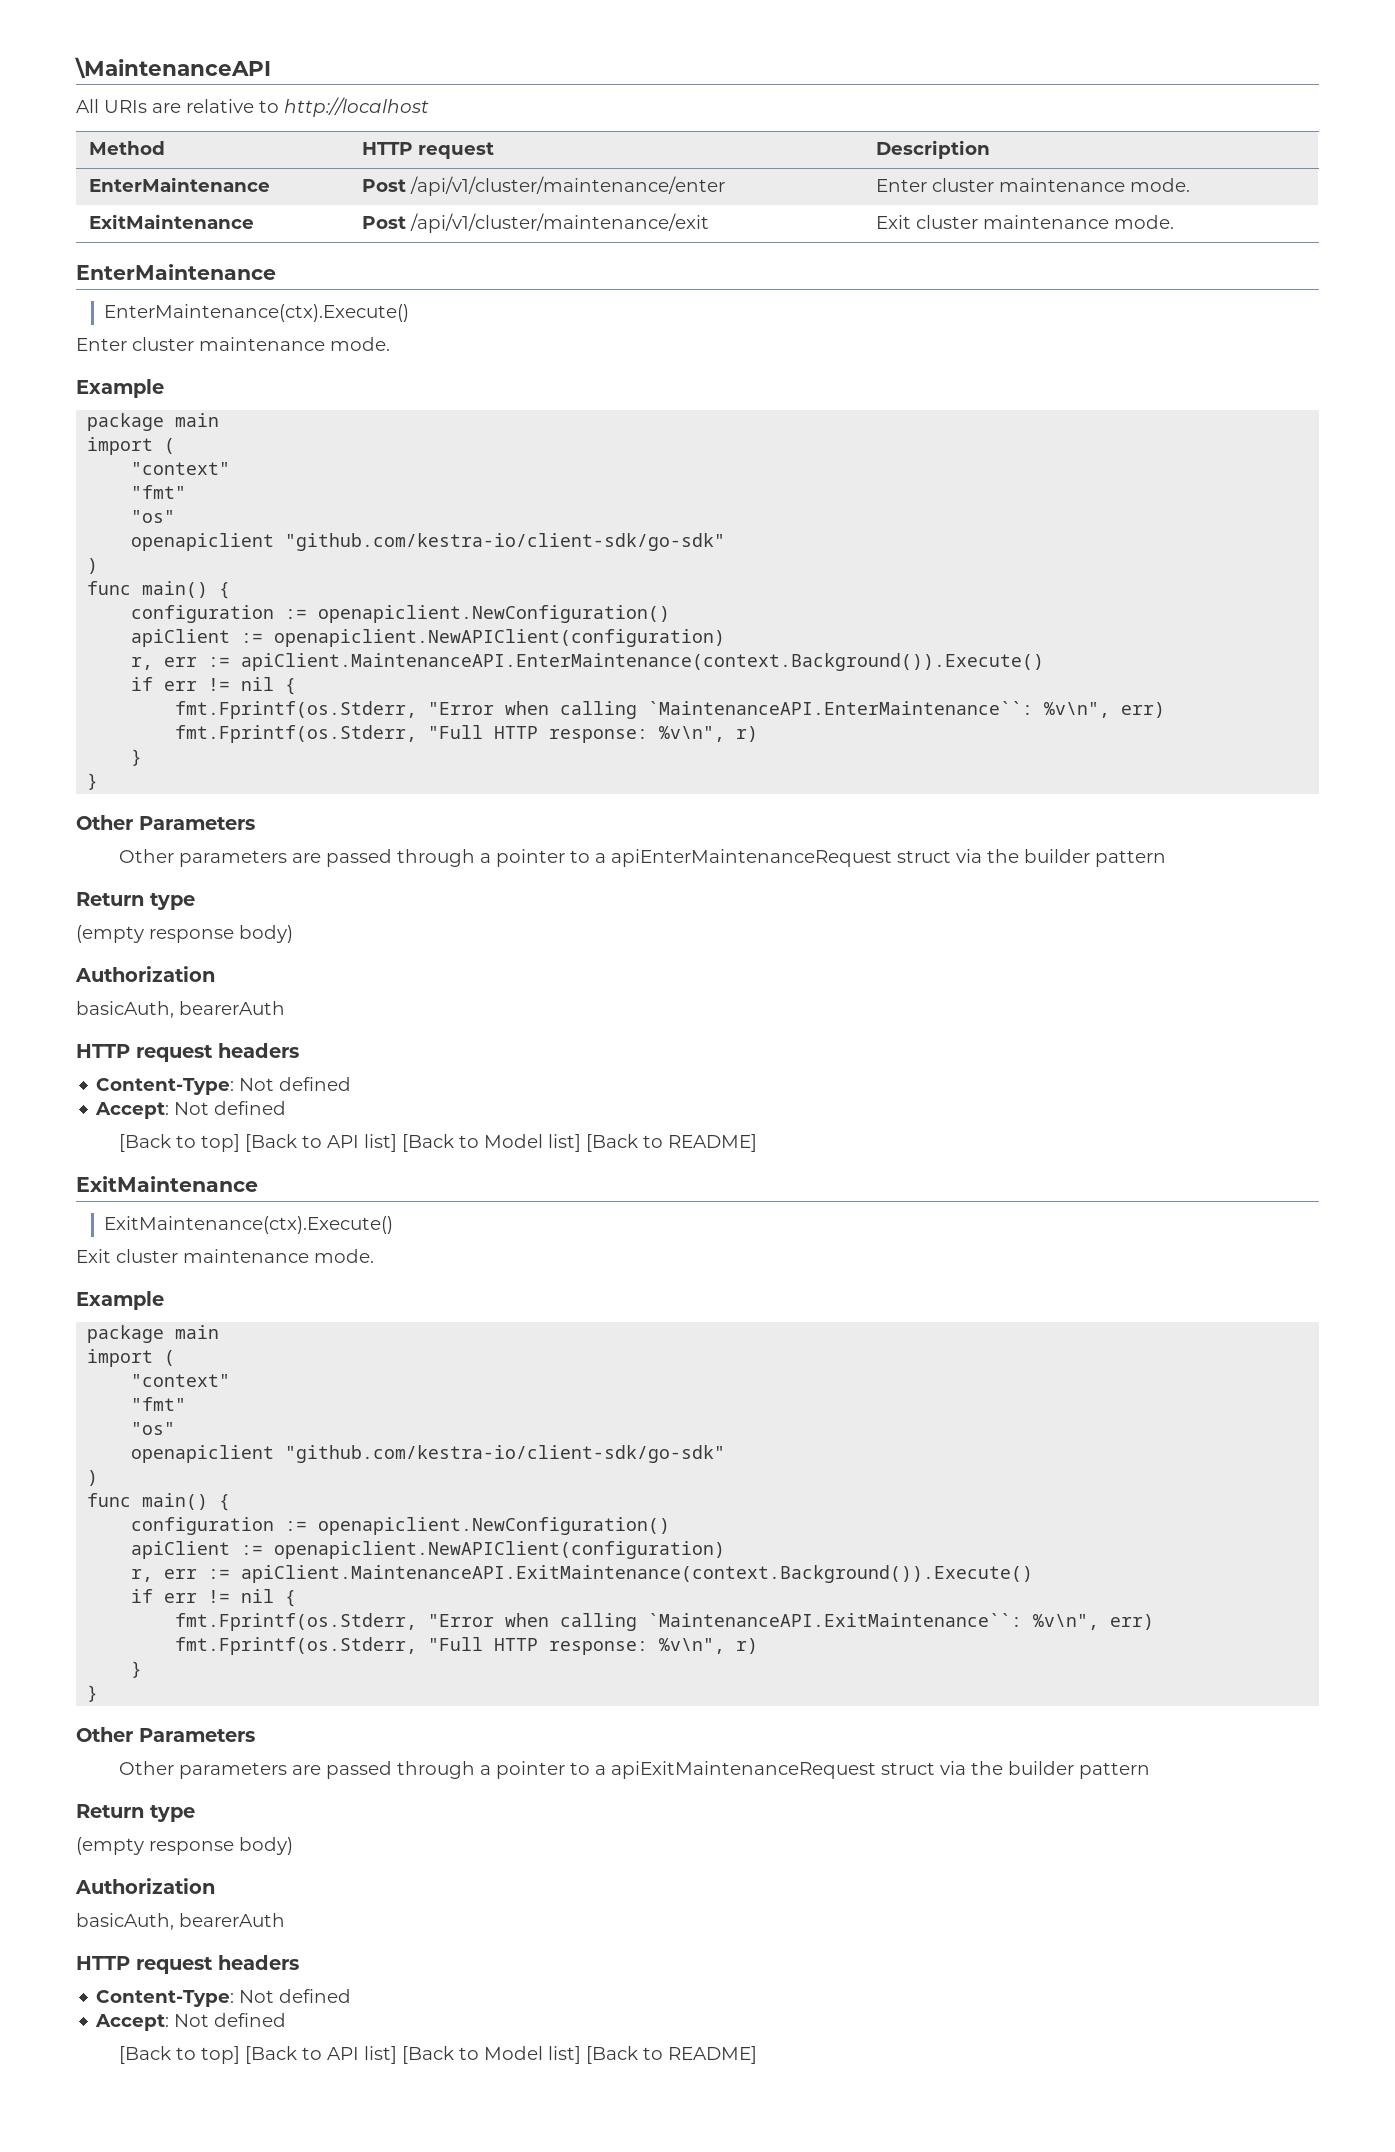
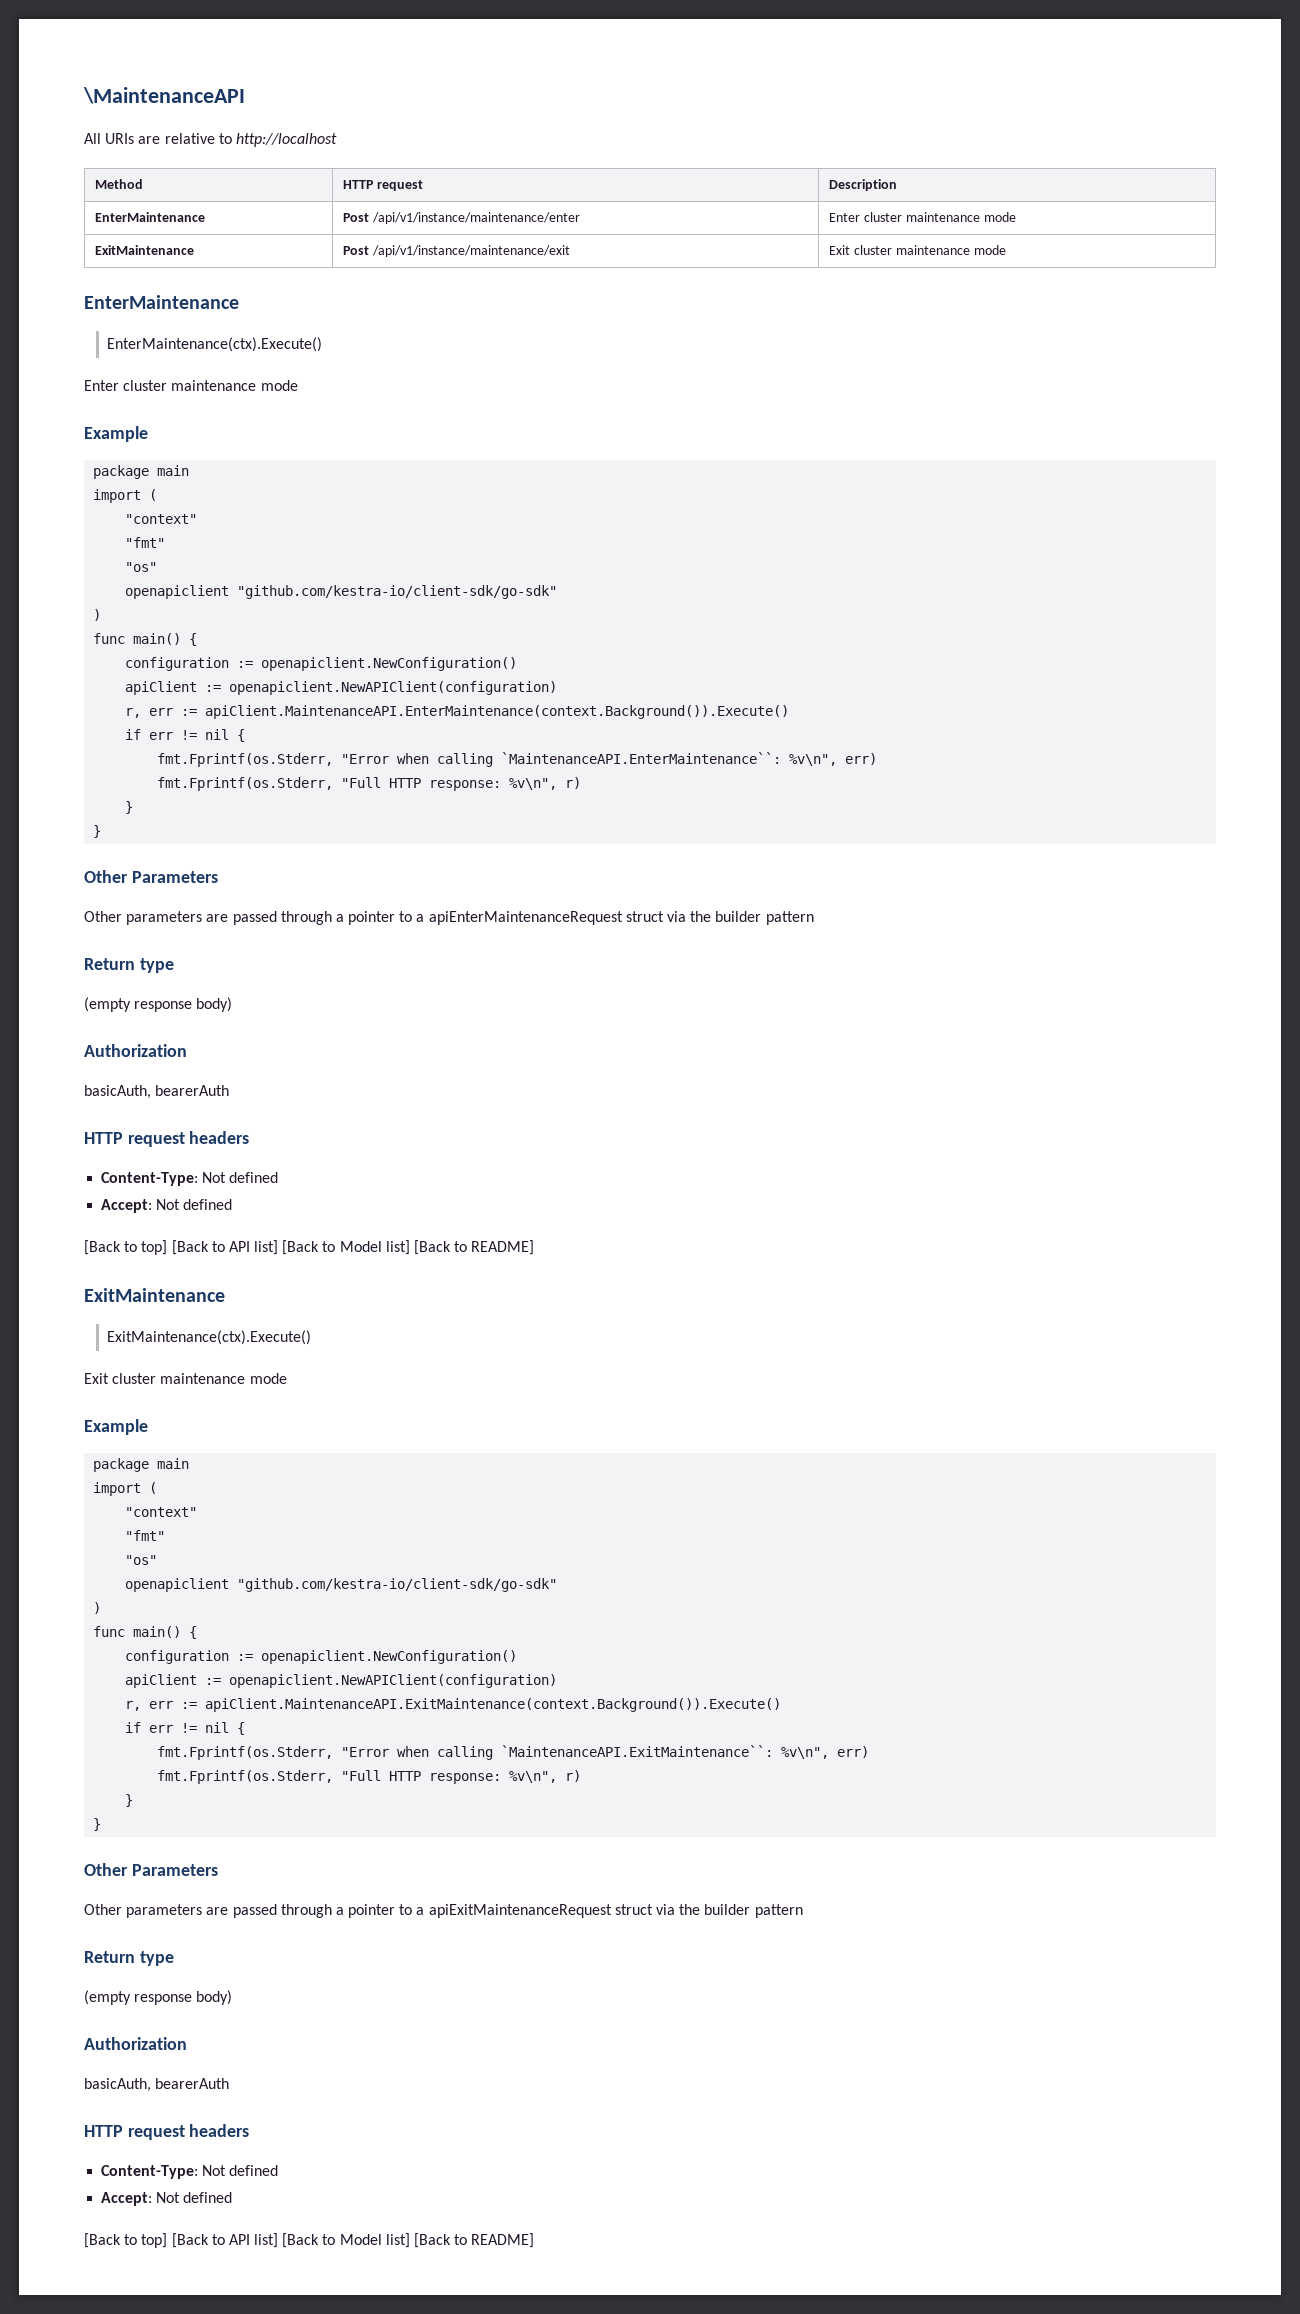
- EnterMaintenance | Post /api/v1/cluster/maintenance/enter | Enter cluster maintenance mode.
+ EnterMaintenance | Post /api/v1/instance/maintenance/enter | Enter cluster maintenance mode
- ExitMaintenance | Post /api/v1/cluster/maintenance/exit | Exit cluster maintenance mode.
+ ExitMaintenance | Post /api/v1/instance/maintenance/exit | Exit cluster maintenance mode
  EnterMaintenance(ctx).Execute()
- Enter cluster maintenance mode.
+ Enter cluster maintenance mode
  ExitMaintenance(ctx).Execute()
- Exit cluster maintenance mode.
+ Exit cluster maintenance mode

